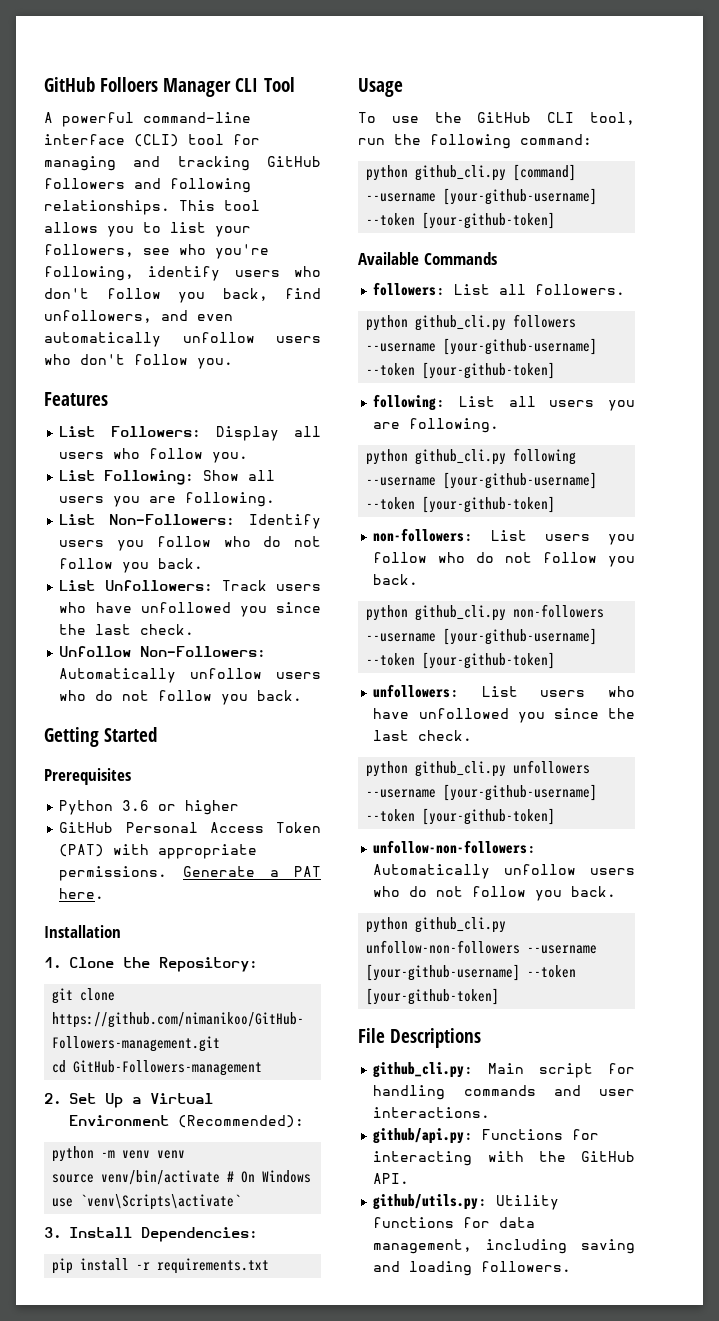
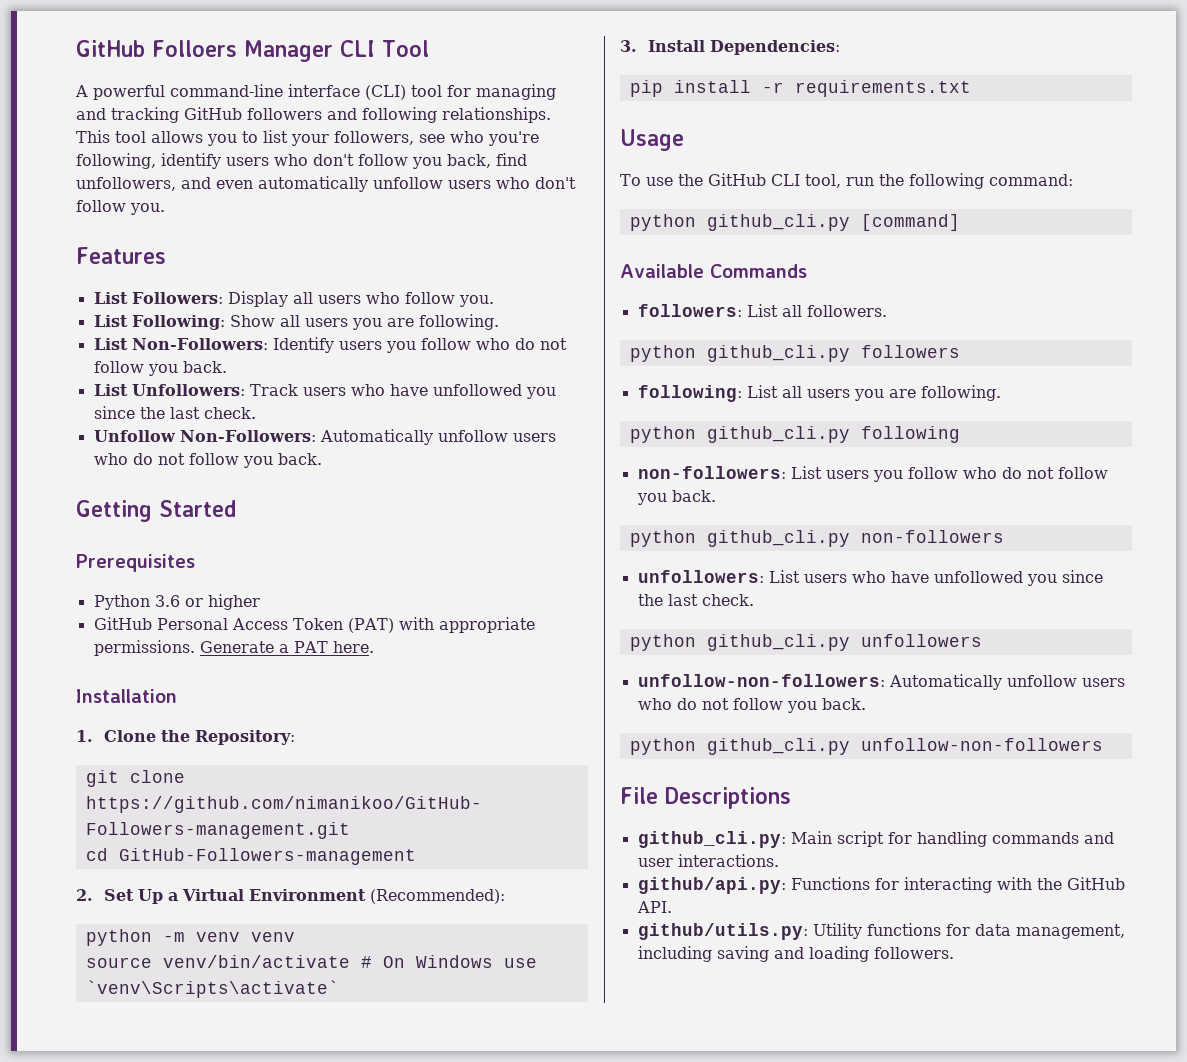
- python github_cli.py [command] --username [your-github-username] --token [your-github-token]
+ python github_cli.py [command]
- python github_cli.py followers --username [your-github-username] --token [your-github-token]
+ python github_cli.py followers
- python github_cli.py following --username [your-github-username] --token [your-github-token]
+ python github_cli.py following
- python github_cli.py non-followers --username [your-github-username] --token [your-github-token]
+ python github_cli.py non-followers
- python github_cli.py unfollowers --username [your-github-username] --token [your-github-token]
+ python github_cli.py unfollowers
- python github_cli.py unfollow-non-followers --username [your-github-username] --token [your-github-token]
+ python github_cli.py unfollow-non-followers

